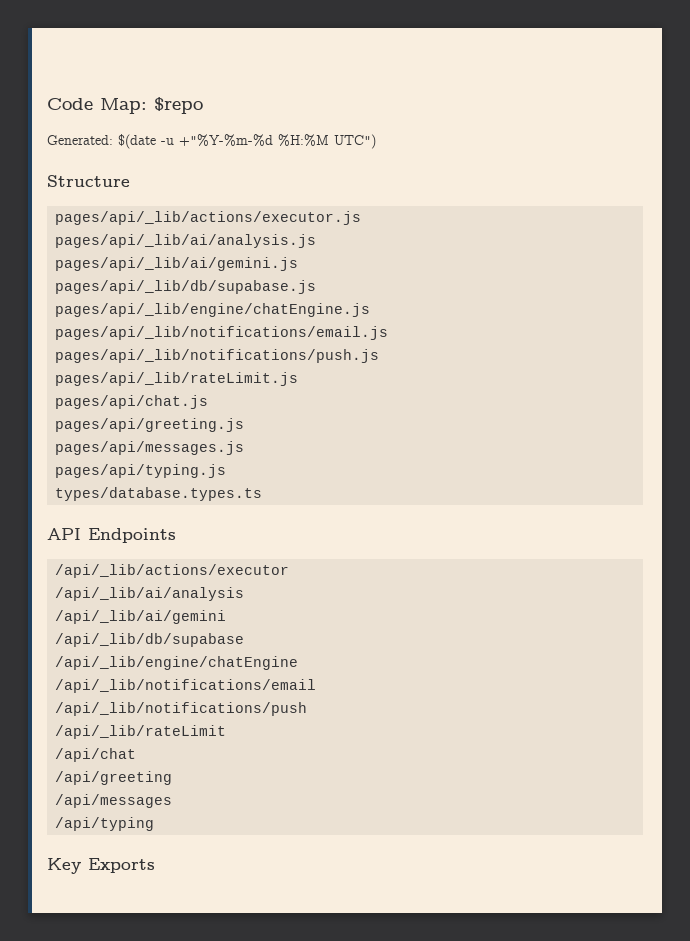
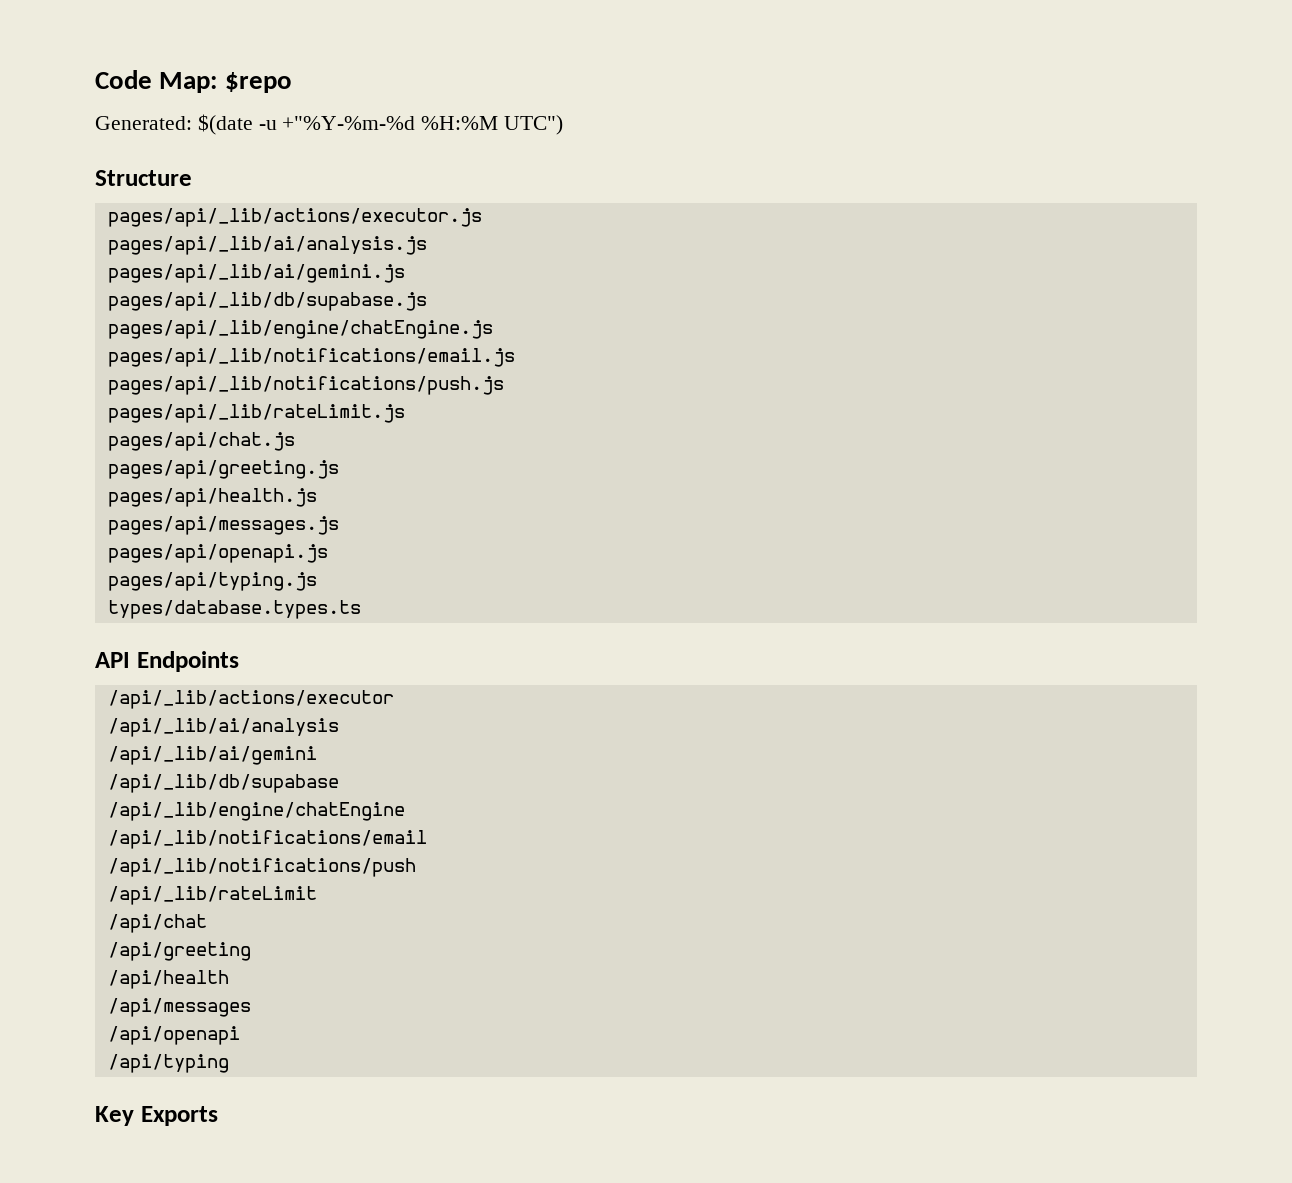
+ pages/api/health.js
+ pages/api/openapi.js
+ /api/health
+ /api/openapi

